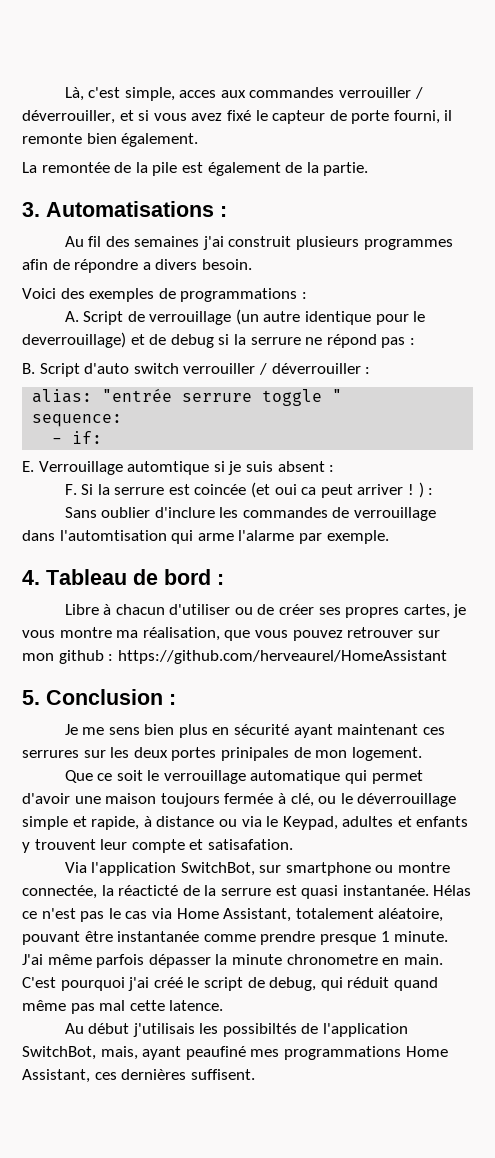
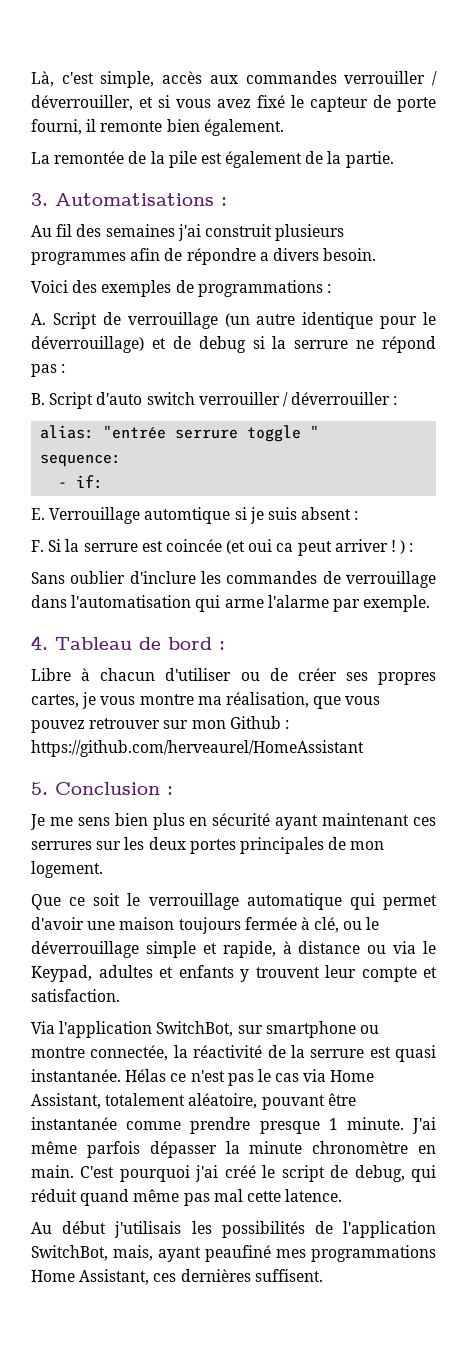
- Là, c'est simple, acces aux commandes verrouiller / déverrouiller, et si vous avez fixé le capteur de porte fourni, il remonte bien également.
+ Là, c'est simple, accès aux commandes verrouiller / déverrouiller, et si vous avez fixé le capteur de porte fourni, il remonte bien également.
- A. Script de verrouillage (un autre identique pour le deverrouillage) et de debug si la serrure ne répond pas :
+ A. Script de verrouillage (un autre identique pour le déverrouillage) et de debug si la serrure ne répond pas :
- Sans oublier d'inclure les commandes de verrouillage dans l'automtisation qui arme l'alarme par exemple.
+ Sans oublier d'inclure les commandes de verrouillage dans l'automatisation qui arme l'alarme par exemple.
- Libre à chacun d'utiliser ou de créer ses propres cartes, je vous montre ma réalisation, que vous pouvez retrouver sur mon github : https://github.com/herveaurel/HomeAssistant
+ Libre à chacun d'utiliser ou de créer ses propres cartes, je vous montre ma réalisation, que vous pouvez retrouver sur mon Github : https://github.com/herveaurel/HomeAssistant
- Je me sens bien plus en sécurité ayant maintenant ces serrures sur les deux portes prinipales de mon logement.
+ Je me sens bien plus en sécurité ayant maintenant ces serrures sur les deux portes principales de mon logement.
- Que ce soit le verrouillage automatique qui permet d'avoir une maison toujours fermée à clé, ou le déverrouillage simple et rapide, à distance ou via le Keypad, adultes et enfants y trouvent leur compte et satisafation.
+ Que ce soit le verrouillage automatique qui permet d'avoir une maison toujours fermée à clé, ou le déverrouillage simple et rapide, à distance ou via le Keypad, adultes et enfants y trouvent leur compte et satisfaction.
- Via l'application SwitchBot, sur smartphone ou montre connectée, la réacticté de la serrure est quasi instantanée.
+ Via l'application SwitchBot, sur smartphone ou montre connectée, la réactivité de la serrure est quasi instantanée.
- J'ai même parfois dépasser la minute chronometre en main.
+ J'ai même parfois dépasser la minute chronomètre en main.
- Au début j'utilisais les possibiltés de l'application SwitchBot, mais, ayant peaufiné mes programmations Home Assistant, ces dernières suffisent.
+ Au début j'utilisais les possibilités de l'application SwitchBot, mais, ayant peaufiné mes programmations Home Assistant, ces dernières suffisent.

